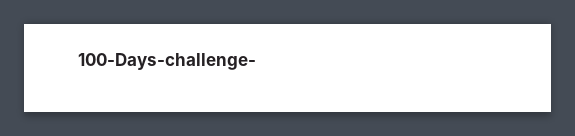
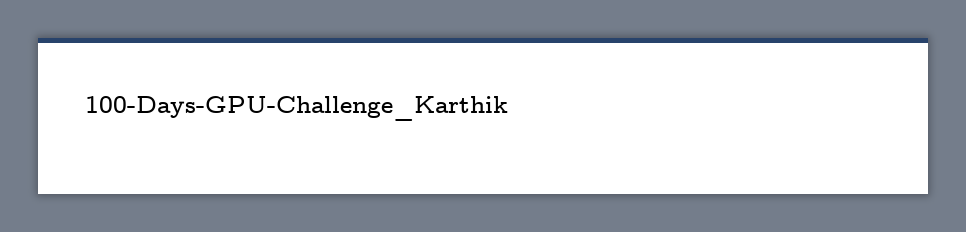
- 100-Days-challenge-
+ 100-Days-GPU-Challenge_Karthik

